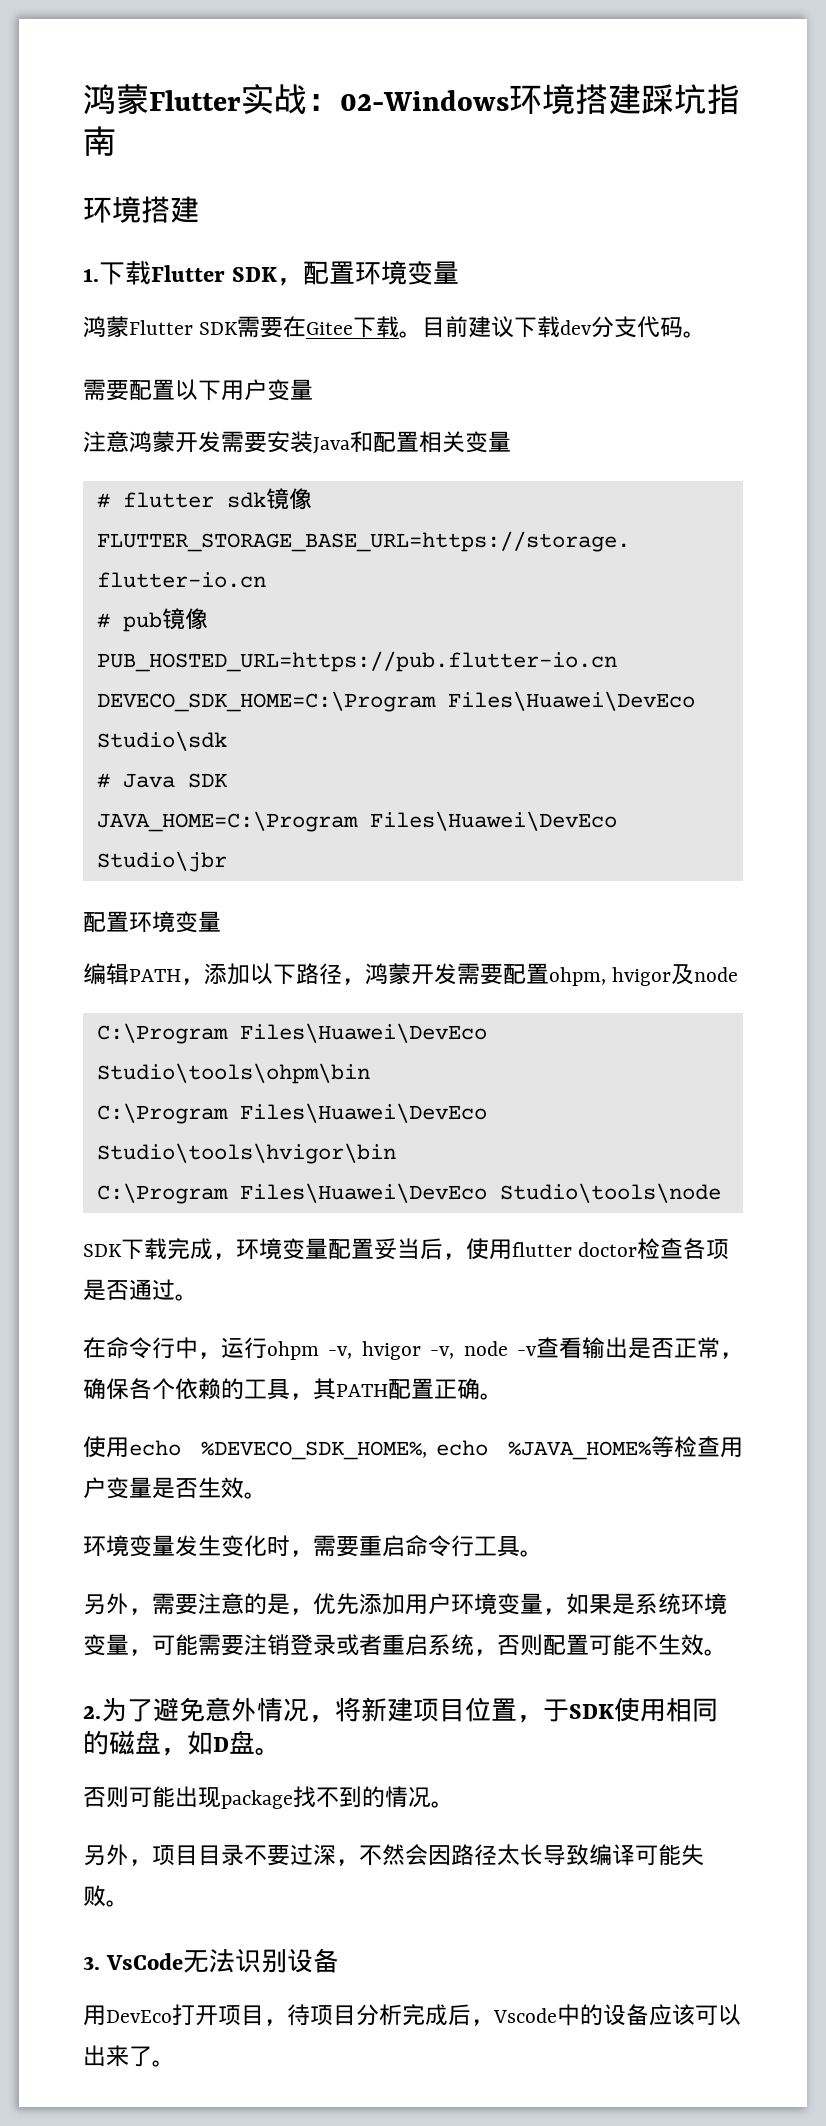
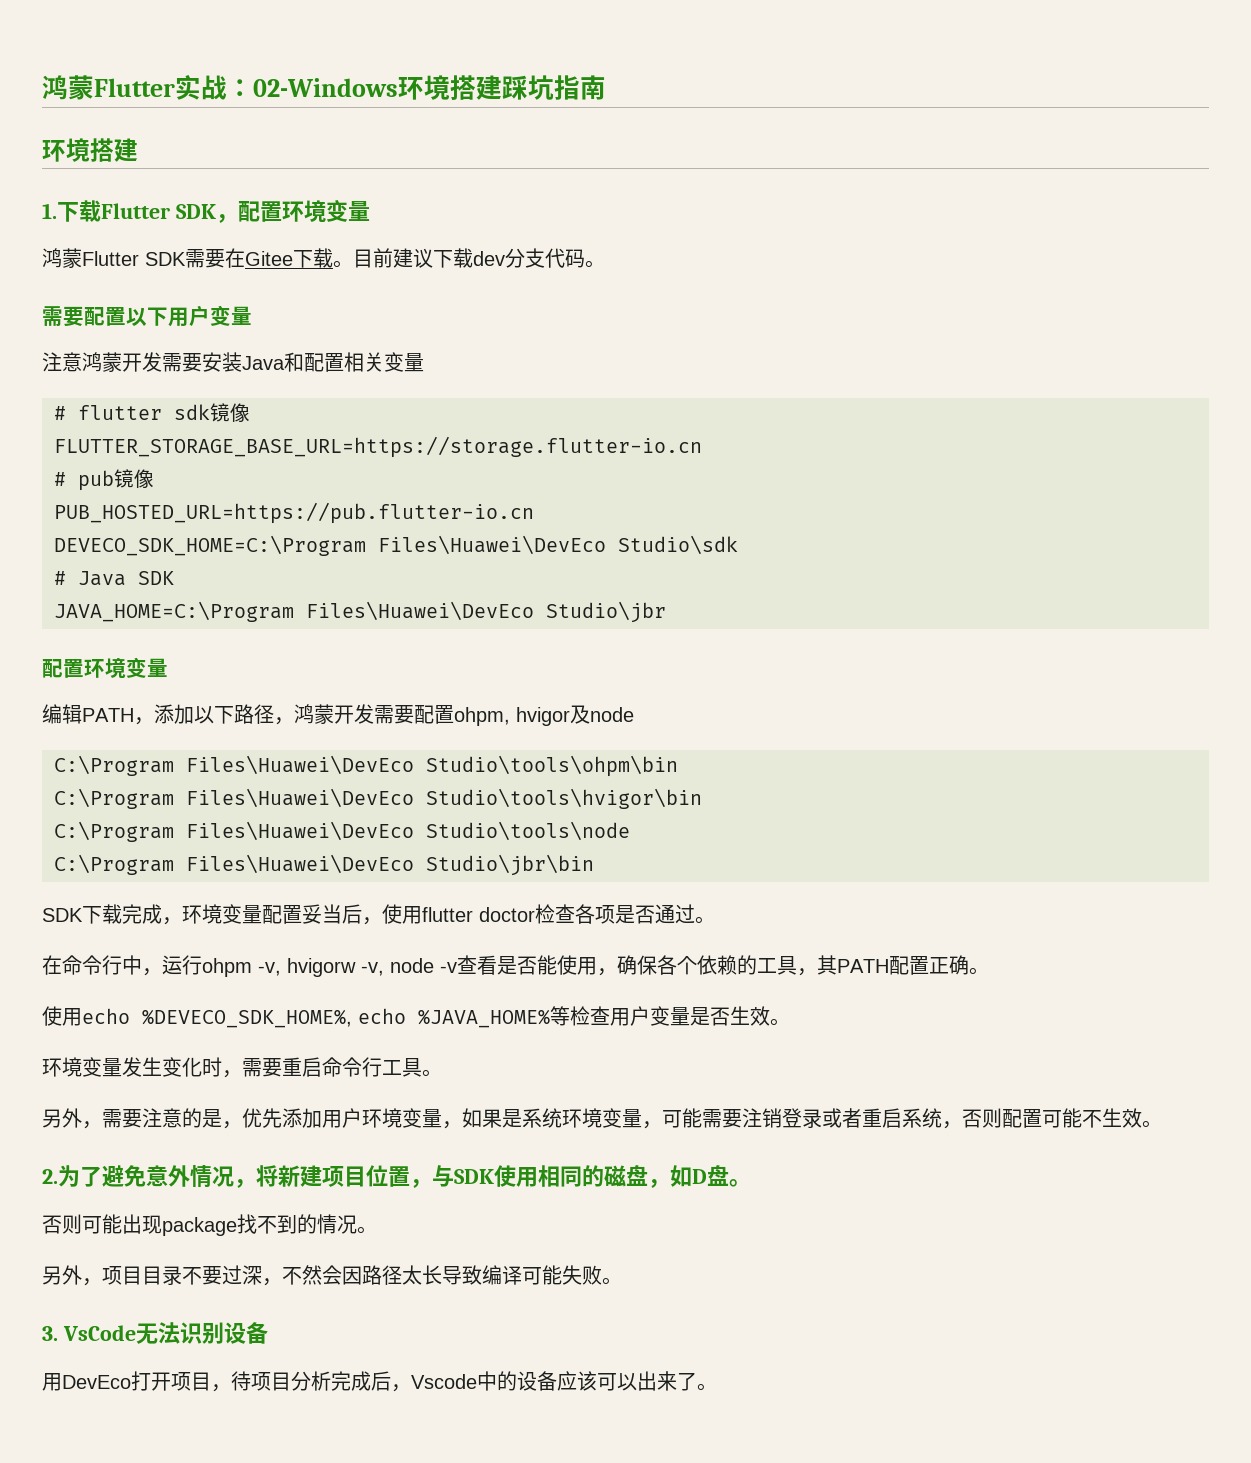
+ C:\Program Files\Huawei\DevEco Studio\jbr\bin
- 在命令行中，运行ohpm -v, hvigor -v, node -v查看输出是否正常，确保各个依赖的工具，其PATH配置正确。
+ 在命令行中，运行ohpm -v, hvigorw -v, node -v查看是否能使用，确保各个依赖的工具，其PATH配置正确。
- 2.为了避免意外情况，将新建项目位置，于SDK使用相同的磁盘，如D盘。
+ 2.为了避免意外情况，将新建项目位置，与SDK使用相同的磁盘，如D盘。

